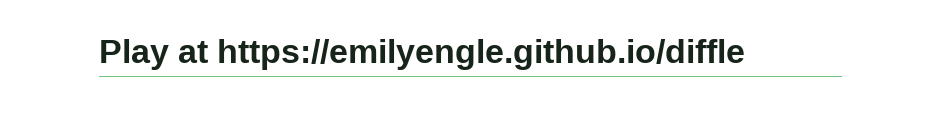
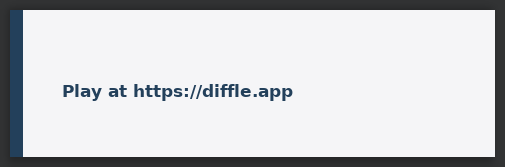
- Play at https://emilyengle.github.io/diffle
+ Play at https://diffle.app

